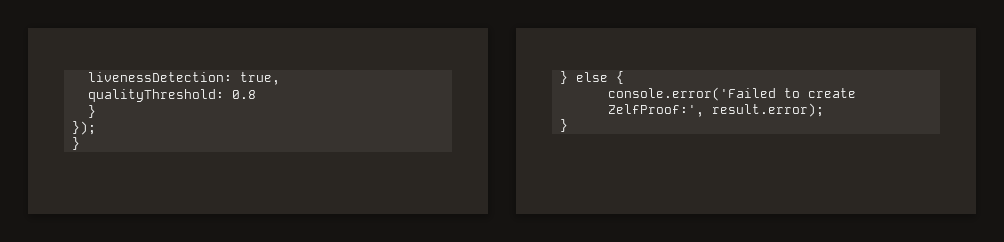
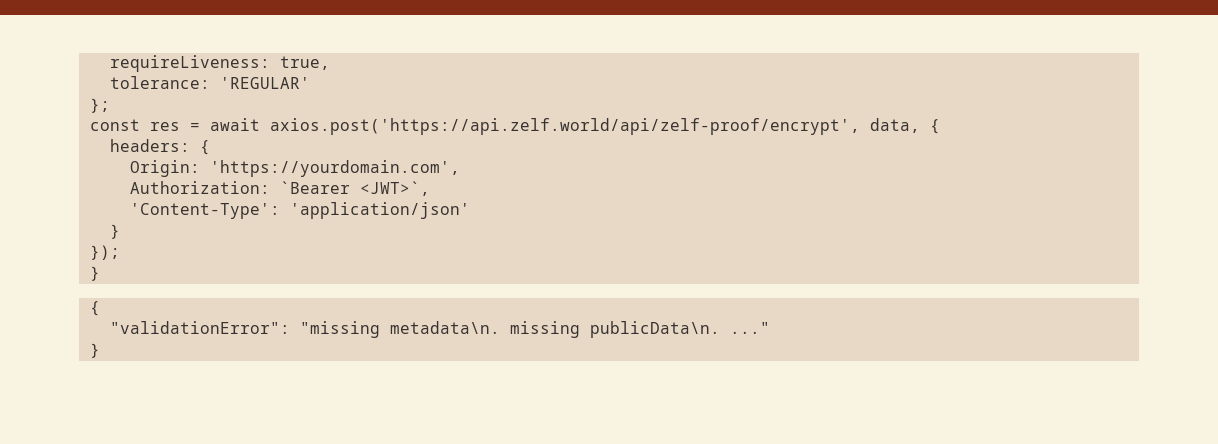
- livenessDetection: true,
+ requireLiveness: true,
- qualityThreshold: 0.8
+ tolerance: 'REGULAR'
+ };
+ const res = await axios.post('https://api.zelf.world/api/zelf-proof/encrypt', data, {
+ headers: {
+ Origin: 'https://yourdomain.com',
+ Authorization: `Bearer <JWT>`,
+ 'Content-Type': 'application/json'
  });
  }
- } else {
- console.error('Failed to create ZelfProof:', result.error);
+ {
+ "validationError": "missing metadata\n. missing publicData\n. ..."

